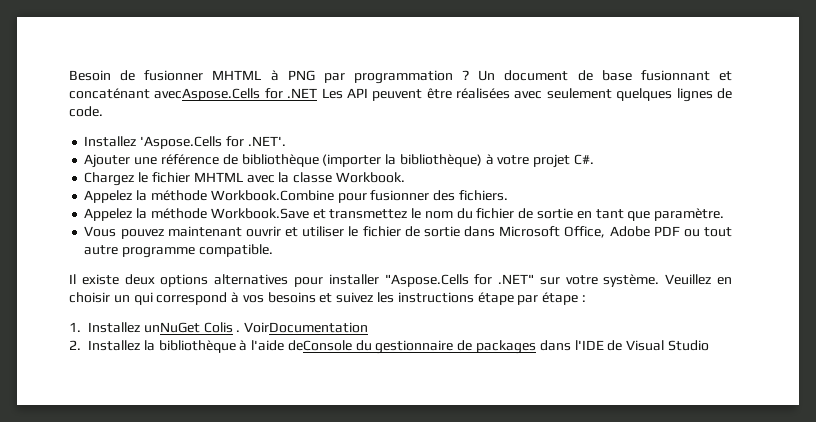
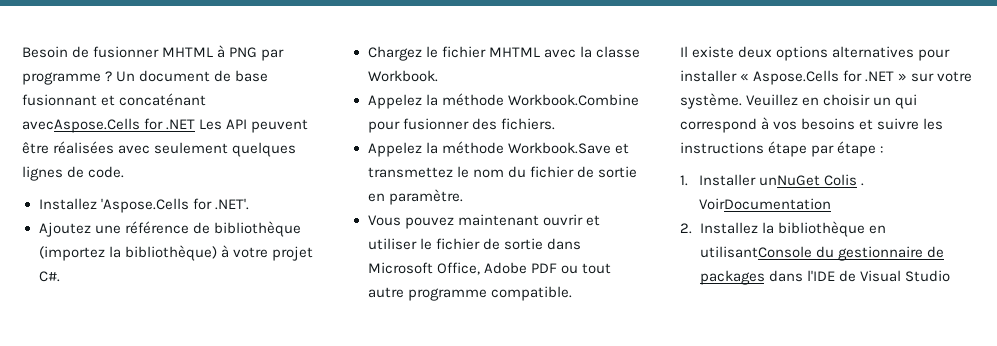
- Besoin de fusionner MHTML à PNG par programmation ?
+ Besoin de fusionner MHTML à PNG par programme ?
- Ajouter une référence de bibliothèque (importer la bibliothèque) à votre projet C#.
+ Ajoutez une référence de bibliothèque (importez la bibliothèque) à votre projet C#.
- Appelez la méthode Workbook.Save et transmettez le nom du fichier de sortie en tant que paramètre.
+ Appelez la méthode Workbook.Save et transmettez le nom du fichier de sortie en paramètre.
- Il existe deux options alternatives pour installer "Aspose.Cells for .NET" sur votre système.
+ Il existe deux options alternatives pour installer « Aspose.Cells for .NET » sur votre système.
- Veuillez en choisir un qui correspond à vos besoins et suivez les instructions étape par étape :
+ Veuillez en choisir un qui correspond à vos besoins et suivre les instructions étape par étape :
- 1. Installez unNuGet Colis .
+ 1. Installer unNuGet Colis .
- 2. Installez la bibliothèque à l'aide deConsole du gestionnaire de packages dans l'IDE de Visual Studio
+ 2. Installez la bibliothèque en utilisantConsole du gestionnaire de packages dans l'IDE de Visual Studio

